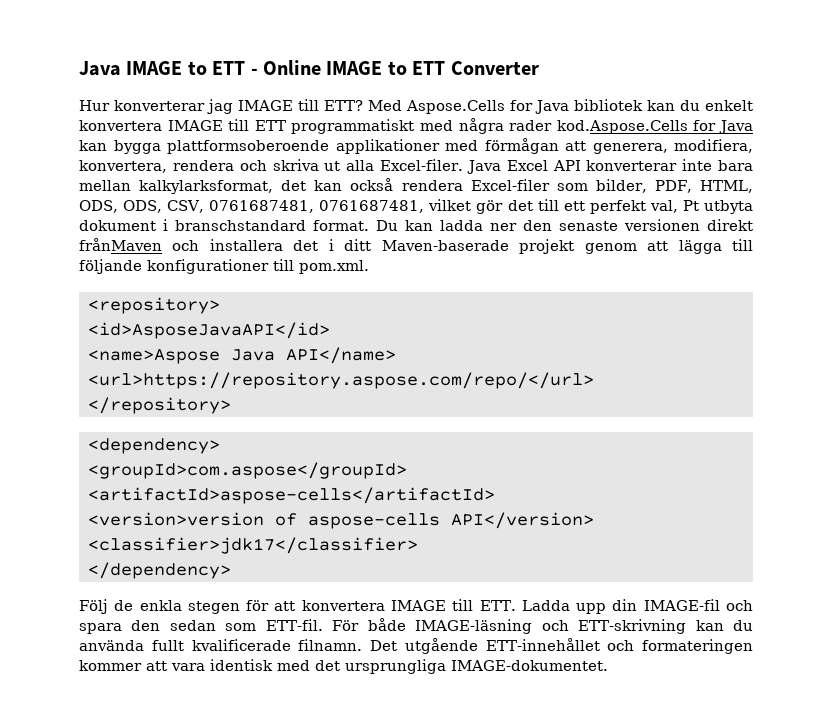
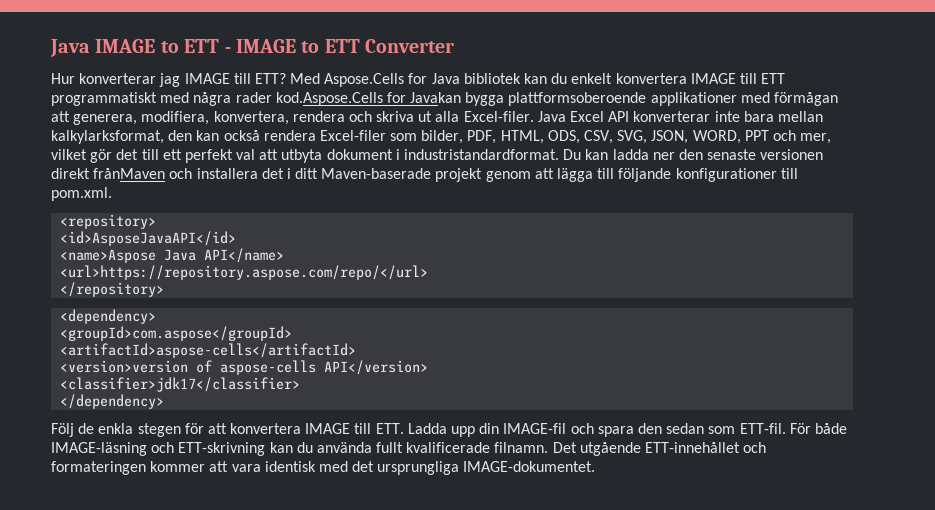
- Java IMAGE to ETT - Online IMAGE to ETT Converter
+ Java IMAGE to ETT - IMAGE to ETT Converter
- Med Aspose.Cells for Java bibliotek kan du enkelt konvertera IMAGE till ETT programmatiskt med några rader kod.Aspose.Cells for Java kan bygga plattformsoberoende applikationer med förmågan att generera, modifiera, konvertera, rendera och skriva ut alla Excel-filer.
+ Med Aspose.Cells for Java bibliotek kan du enkelt konvertera IMAGE till ETT programmatiskt med några rader kod.Aspose.Cells for Javakan bygga plattformsoberoende applikationer med förmågan att generera, modifiera, konvertera, rendera och skriva ut alla Excel-filer.
- Java Excel API konverterar inte bara mellan kalkylarksformat, det kan också rendera Excel-filer som bilder, PDF, HTML, ODS, ODS, CSV, 0761687481, 0761687481, vilket gör det till ett perfekt val, Pt utbyta dokument i branschstandard format.
+ Java Excel API konverterar inte bara mellan kalkylarksformat, den kan också rendera Excel-filer som bilder, PDF, HTML, ODS, CSV, SVG, JSON, WORD, PPT och mer, vilket gör det till ett perfekt val att utbyta dokument i industristandardformat.

